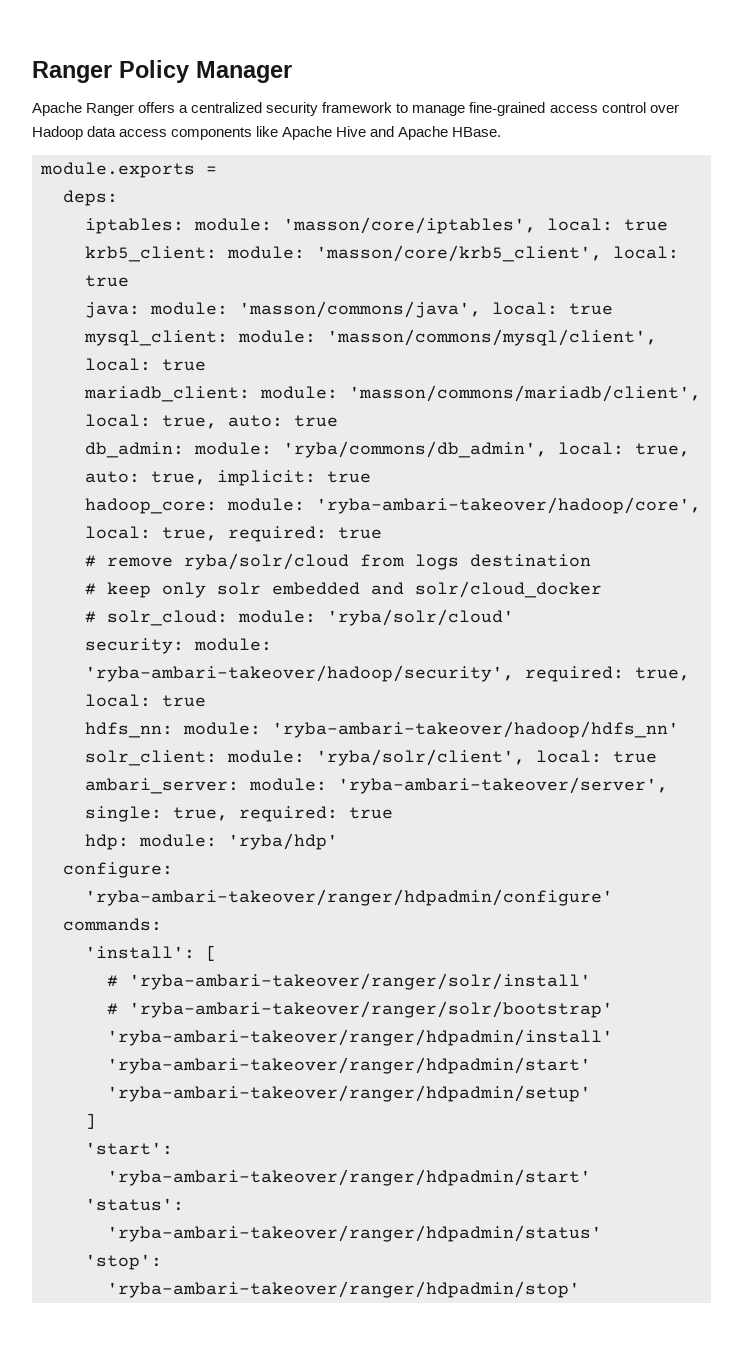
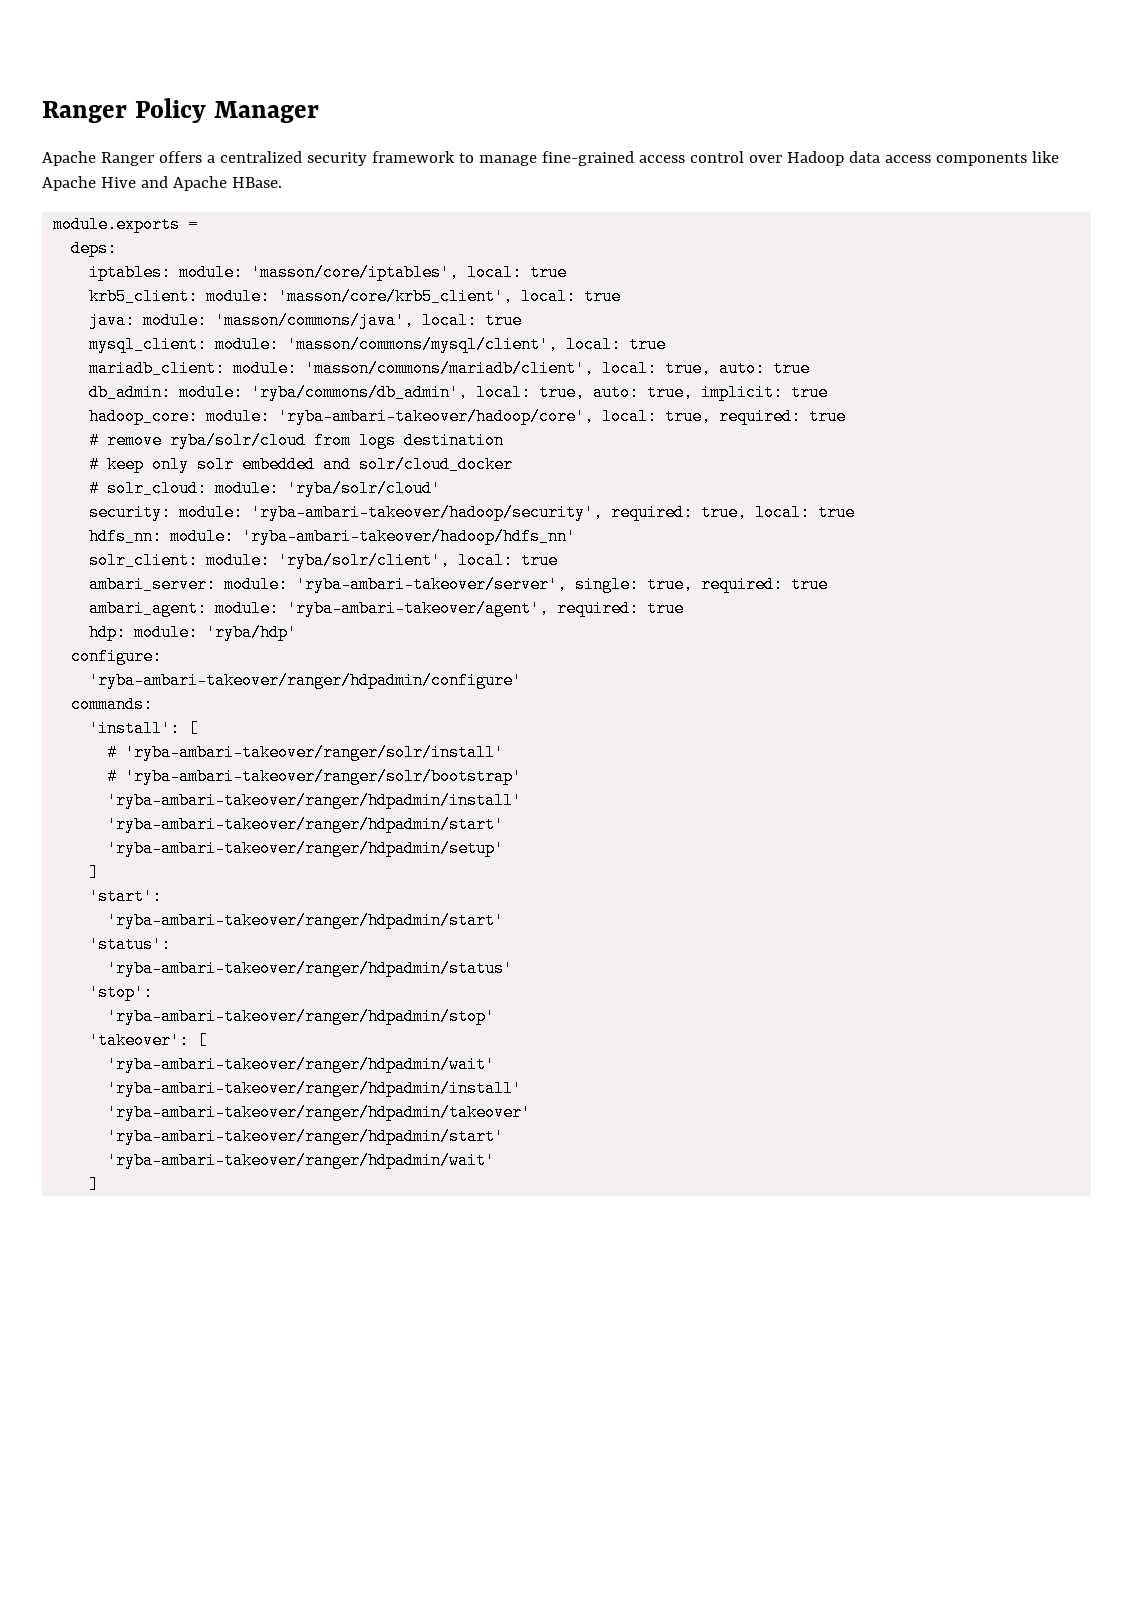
+ ambari_agent: module: 'ryba-ambari-takeover/agent', required: true
+ 'takeover': [
+ 'ryba-ambari-takeover/ranger/hdpadmin/wait'
+ 'ryba-ambari-takeover/ranger/hdpadmin/install'
+ 'ryba-ambari-takeover/ranger/hdpadmin/takeover'
+ 'ryba-ambari-takeover/ranger/hdpadmin/start'
+ 'ryba-ambari-takeover/ranger/hdpadmin/wait'
+ ]

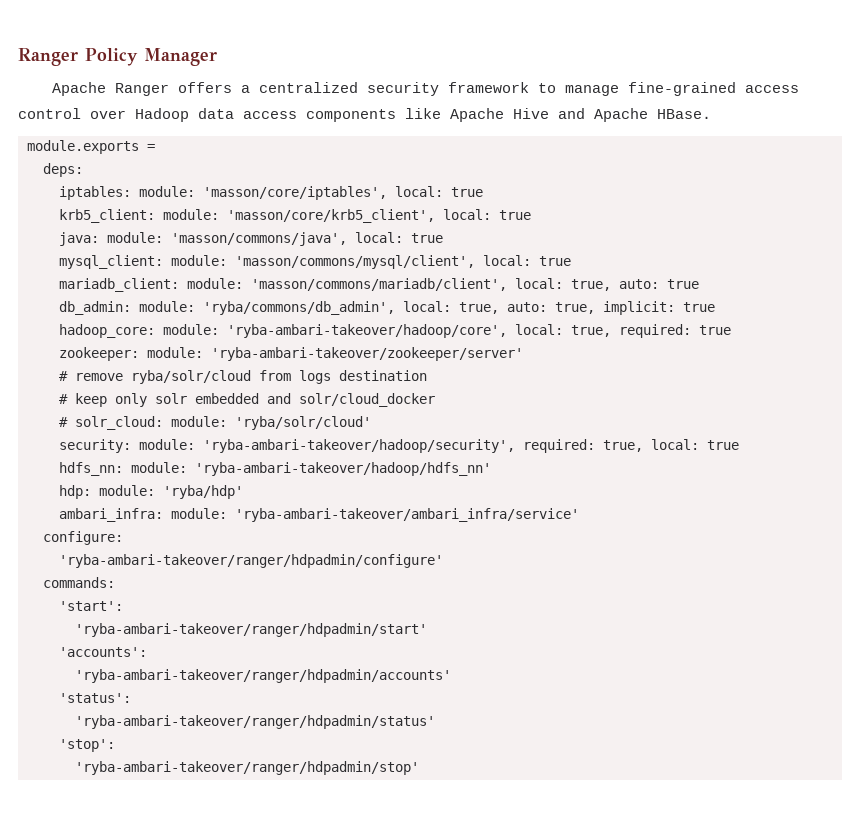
+ zookeeper: module: 'ryba-ambari-takeover/zookeeper/server'
- solr_client: module: 'ryba/solr/client', local: true
- ambari_server: module: 'ryba-ambari-takeover/server', single: true, required: true
- ambari_agent: module: 'ryba-ambari-takeover/agent', required: true
+ ambari_infra: module: 'ryba-ambari-takeover/ambari_infra/service'
- 'install': [
- # 'ryba-ambari-takeover/ranger/solr/install'
- # 'ryba-ambari-takeover/ranger/solr/bootstrap'
- 'ryba-ambari-takeover/ranger/hdpadmin/install'
- 'ryba-ambari-takeover/ranger/hdpadmin/start'
- 'ryba-ambari-takeover/ranger/hdpadmin/setup'
- ]
  'start':
  'ryba-ambari-takeover/ranger/hdpadmin/start'
+ 'accounts':
+ 'ryba-ambari-takeover/ranger/hdpadmin/accounts'
  'status':
  'ryba-ambari-takeover/ranger/hdpadmin/status'
  'stop':
  'ryba-ambari-takeover/ranger/hdpadmin/stop'
- 'takeover': [
- 'ryba-ambari-takeover/ranger/hdpadmin/wait'
- 'ryba-ambari-takeover/ranger/hdpadmin/install'
- 'ryba-ambari-takeover/ranger/hdpadmin/takeover'
- 'ryba-ambari-takeover/ranger/hdpadmin/start'
- 'ryba-ambari-takeover/ranger/hdpadmin/wait'
- ]

